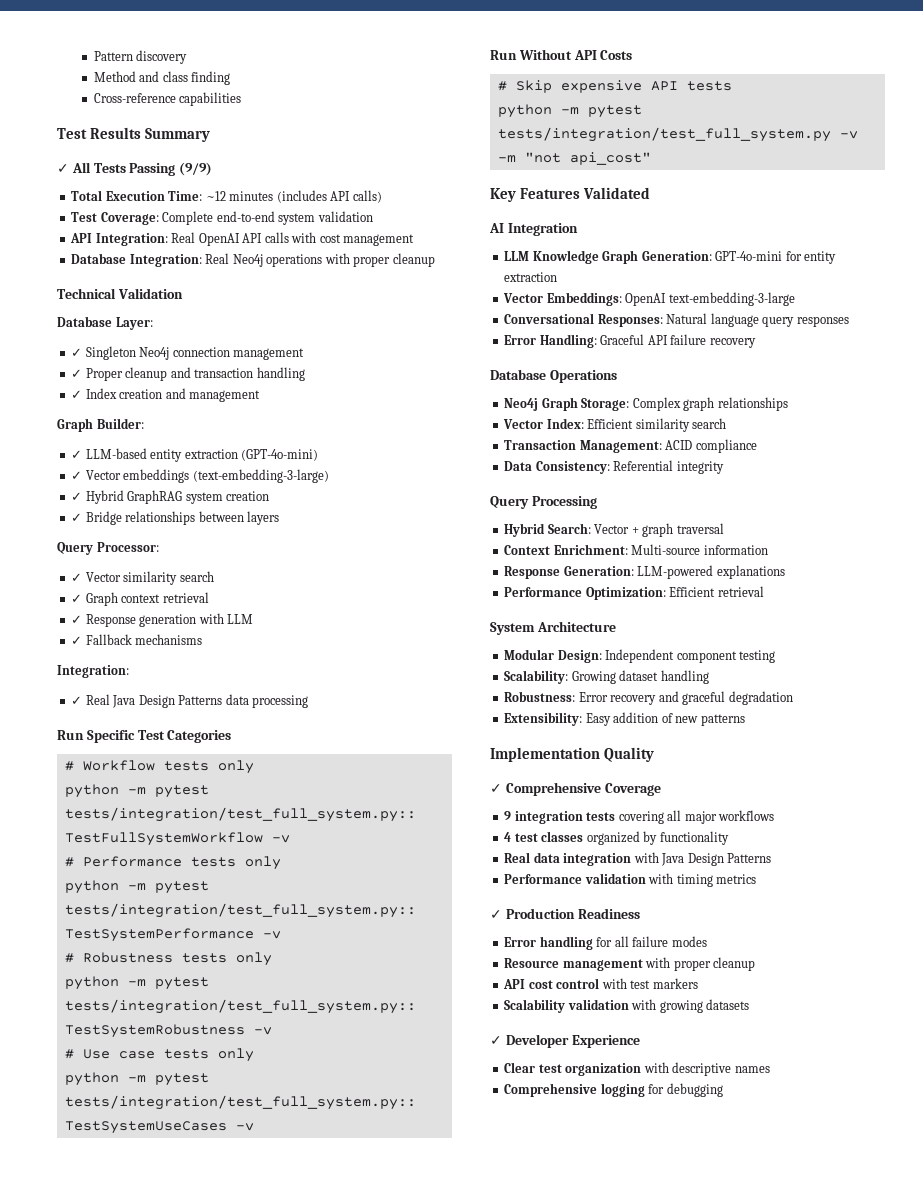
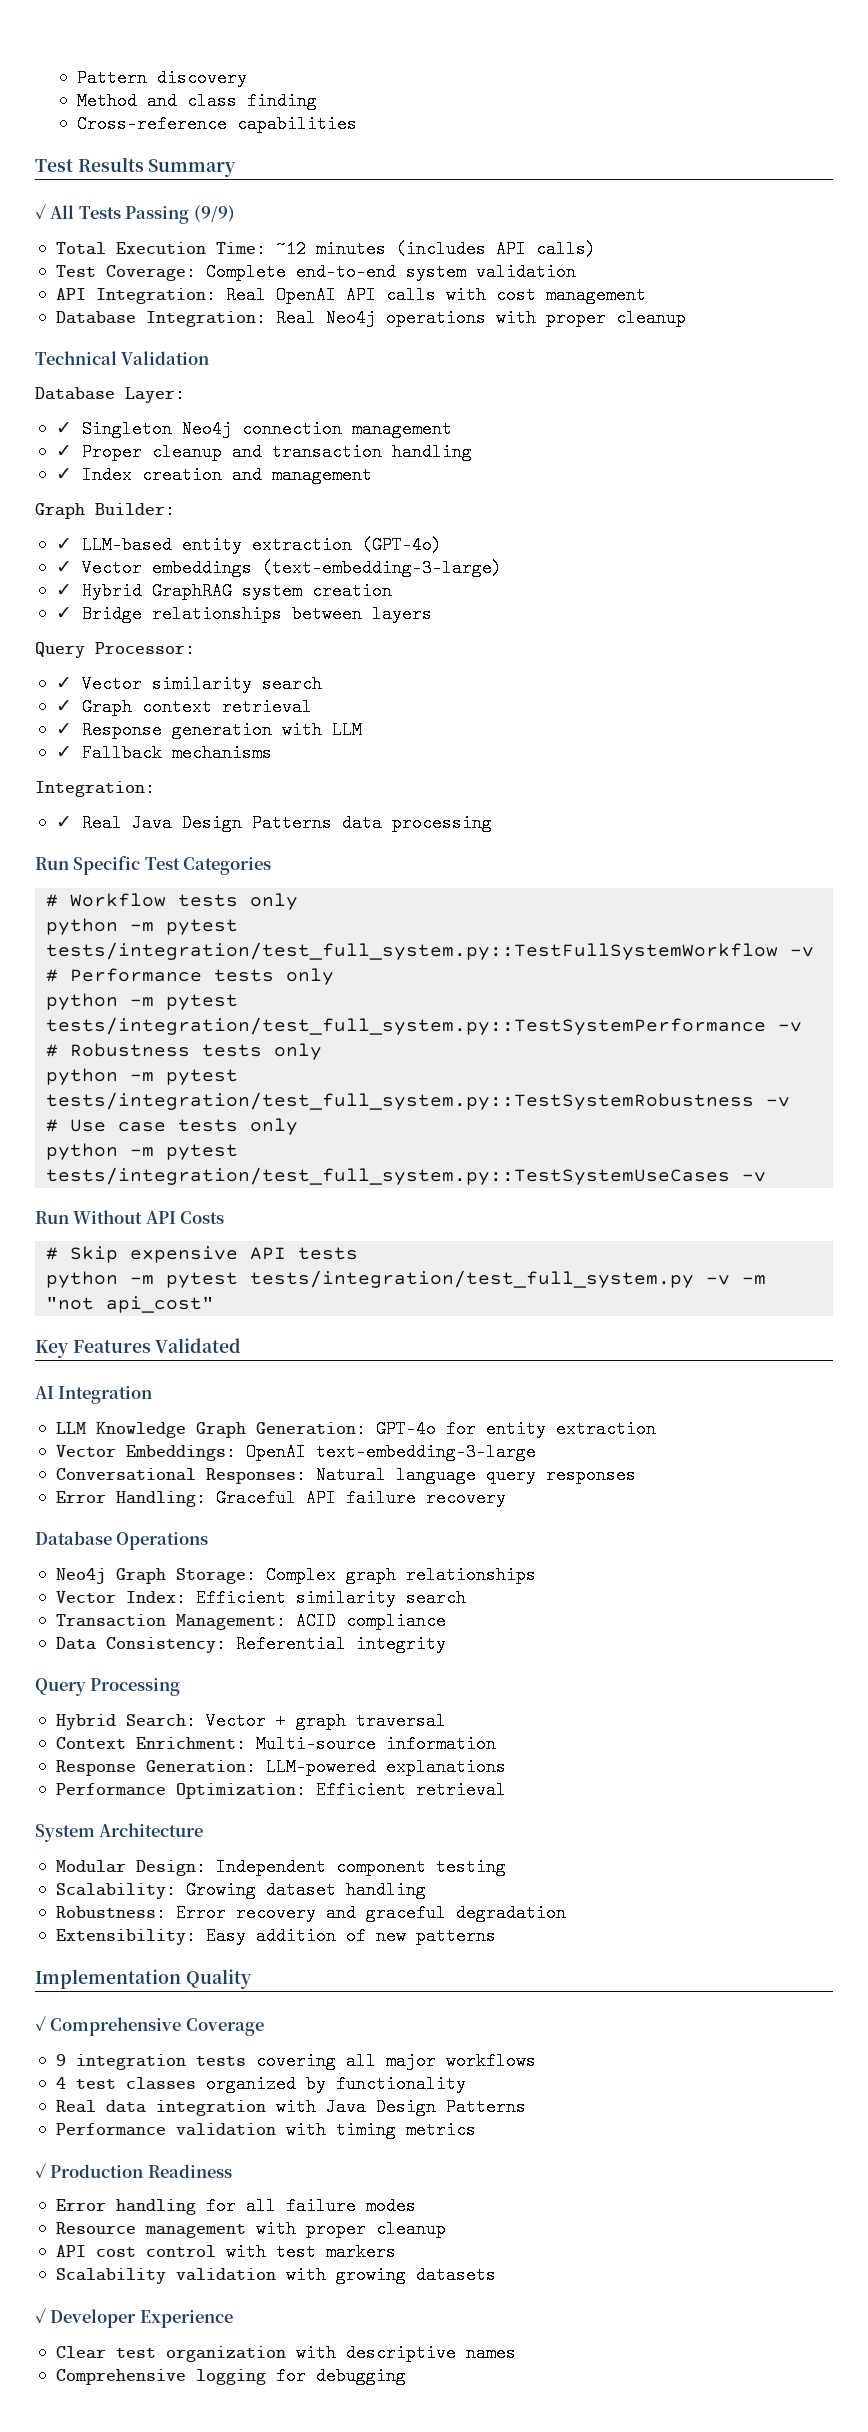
- ✓ LLM-based entity extraction (GPT-4o-mini)
+ ✓ LLM-based entity extraction (GPT-4o)
- LLM Knowledge Graph Generation: GPT-4o-mini for entity extraction
+ LLM Knowledge Graph Generation: GPT-4o for entity extraction

